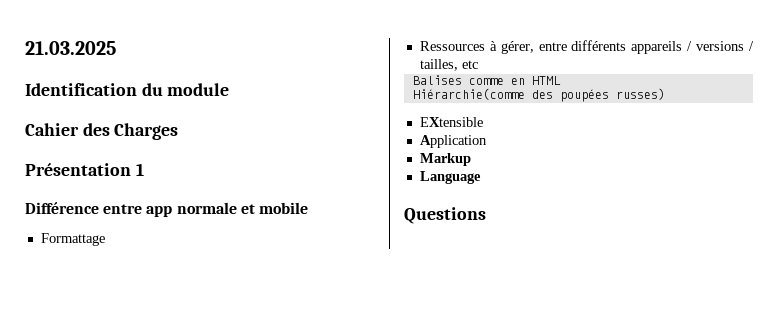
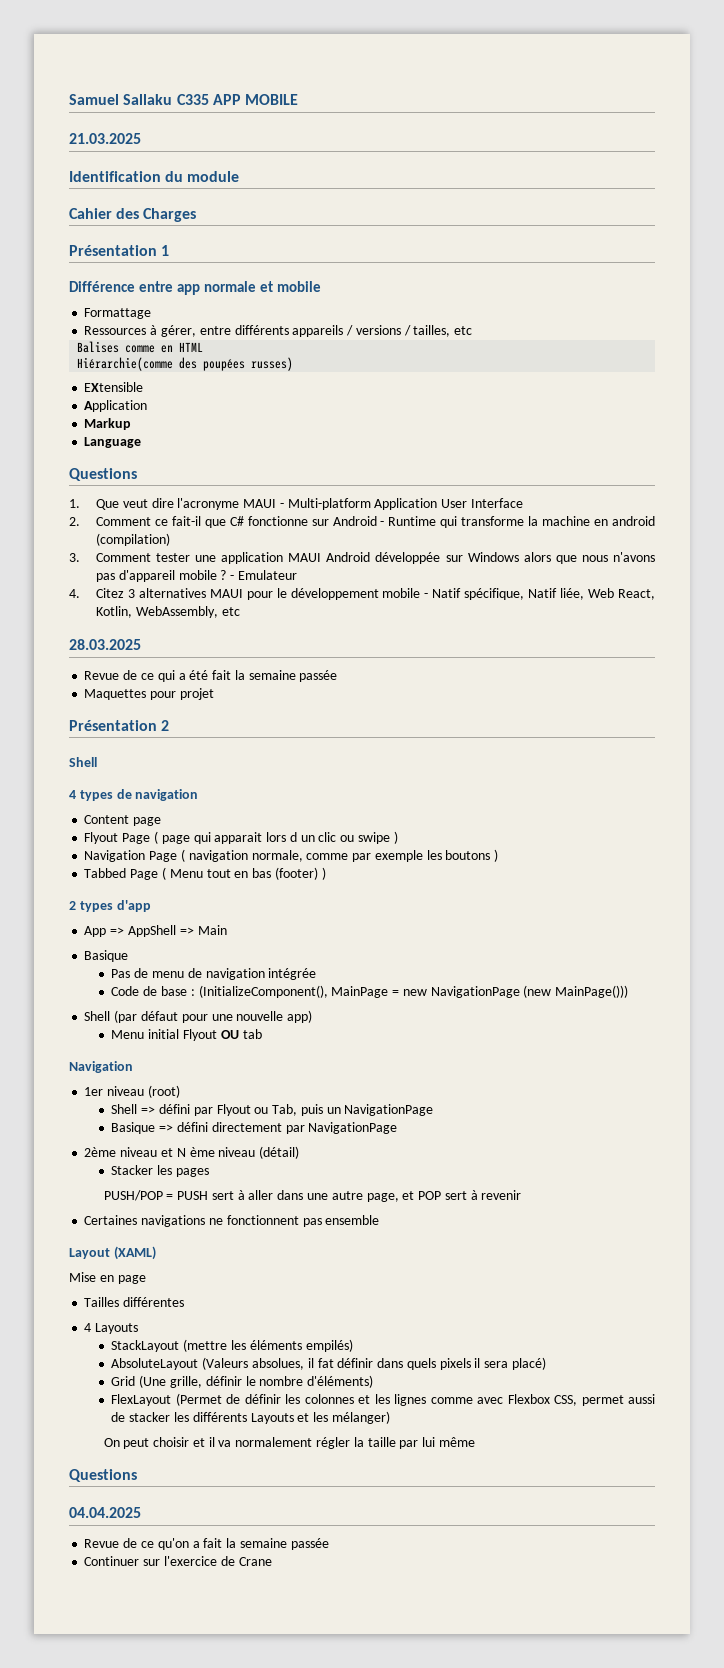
+ Samuel Sallaku C335 APP MOBILE
+ 1. Que veut dire l'acronyme MAUI - Multi-platform Application User Interface
+ 2. Comment ce fait-il que C# fonctionne sur Android - Runtime qui transforme la machine en android (compilation)
+ 3. Comment tester une application MAUI Android développée sur Windows alors que nous n'avons pas d'appareil mobile ? - Emulateur
+ 4. Citez 3 alternatives MAUI pour le développement mobile - Natif spécifique, Natif liée, Web React, Kotlin, WebAssembly, etc
+ 28.03.2025
+ Revue de ce qui a été fait la semaine passée
+ Maquettes pour projet
+ Présentation 2
+ Shell
+ 4 types de navigation
+ Content page
+ Flyout Page ( page qui apparait lors d un clic ou swipe )
+ Navigation Page ( navigation normale, comme par exemple les boutons )
+ Tabbed Page ( Menu tout en bas (footer) )
+ 2 types d'app
+ App => AppShell => Main
+ Basique
+ Pas de menu de navigation intégrée
+ Code de base : (InitializeComponent(), MainPage = new NavigationPage (new MainPage()))
+ Shell (par défaut pour une nouvelle app)
+ Menu initial Flyout OU tab
+ Navigation
+ 1er niveau (root)
+ Shell => défini par Flyout ou Tab, puis un NavigationPage
+ Basique => défini directement par NavigationPage
+ 2ème niveau et N ème niveau (détail)
+ Stacker les pages
+ PUSH/POP = PUSH sert à aller dans une autre page, et POP sert à revenir
+ Certaines navigations ne fonctionnent pas ensemble
+ Layout (XAML)
+ Mise en page
+ Tailles différentes
+ 4 Layouts
+ StackLayout (mettre les éléments empilés)
+ AbsoluteLayout (Valeurs absolues, il fat définir dans quels pixels il sera placé)
+ Grid (Une grille, définir le nombre d'éléments)
+ FlexLayout (Permet de définir les colonnes et les lignes comme avec Flexbox CSS, permet aussi de stacker les différents Layouts et les mélanger)
+ On peut choisir et il va normalement régler la taille par lui même
+ Questions
+ 04.04.2025
+ Revue de ce qu'on a fait la semaine passée
+ Continuer sur l'exercice de Crane

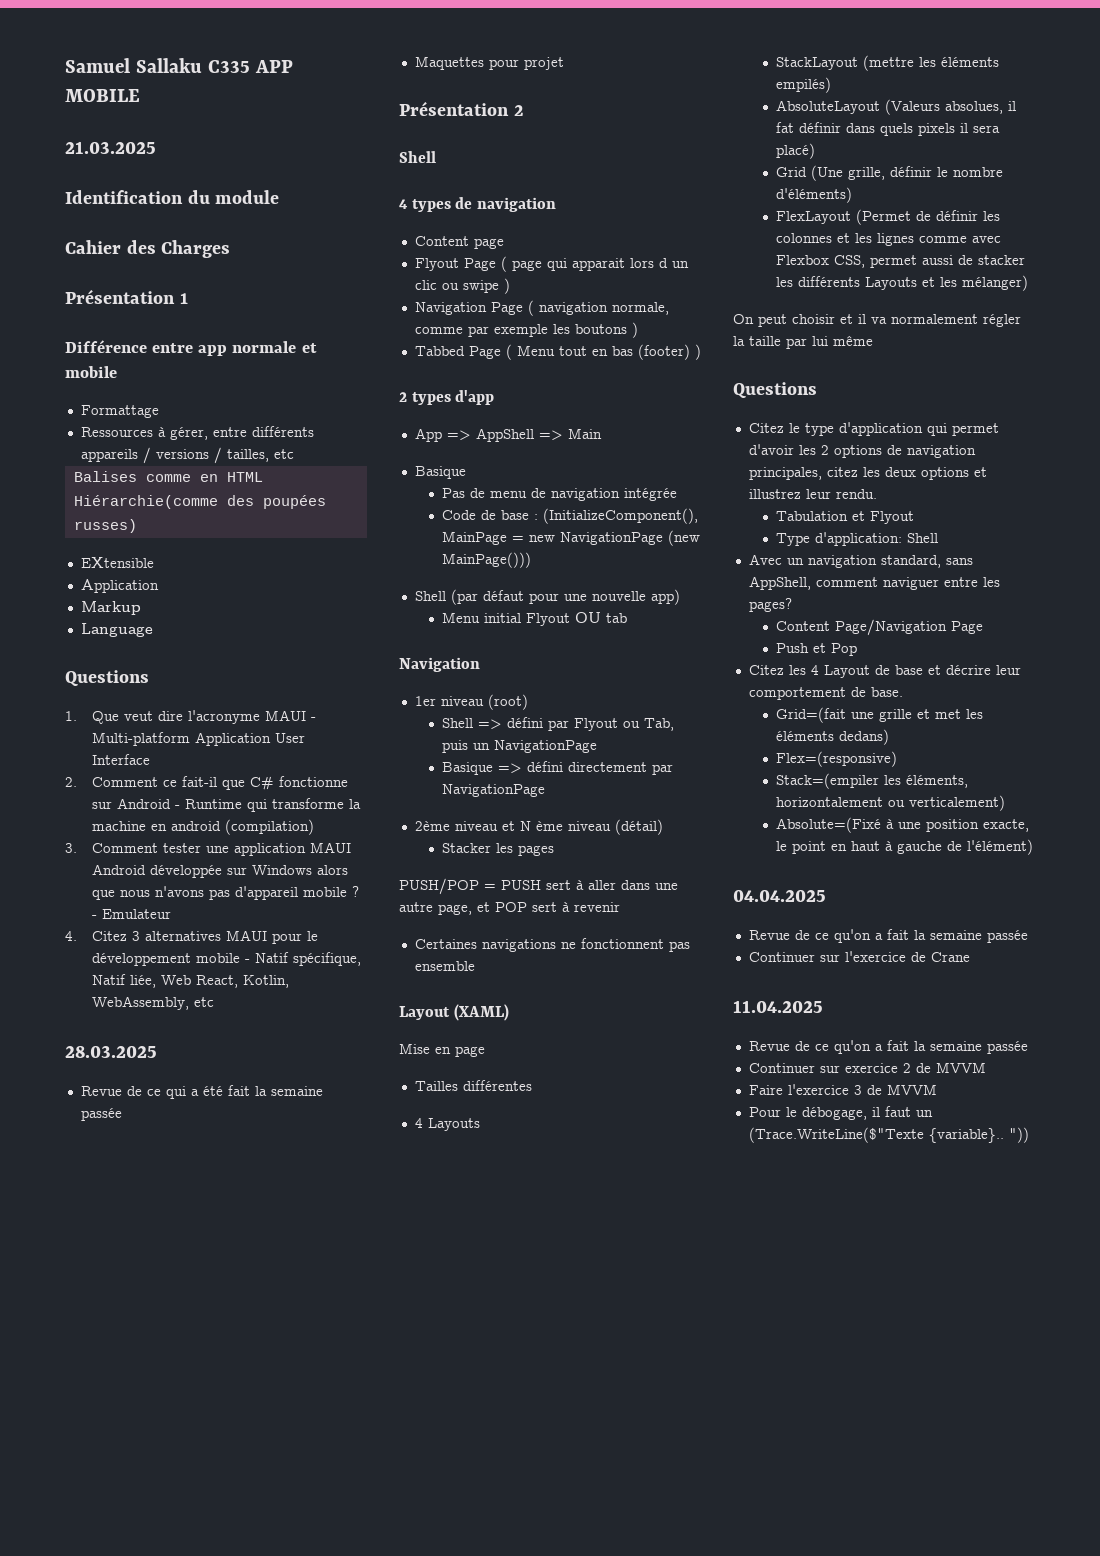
+ Citez le type d'application qui permet d'avoir les 2 options de navigation principales, citez les deux options et illustrez leur rendu.
+ Tabulation et Flyout
+ Type d'application: Shell
+ Avec un navigation standard, sans AppShell, comment naviguer entre les pages?
+ Content Page/Navigation Page
+ Push et Pop
+ Citez les 4 Layout de base et décrire leur comportement de base.
+ Grid=(fait une grille et met les éléments dedans)
+ Flex=(responsive)
+ Stack=(empiler les éléments, horizontalement ou verticalement)
+ Absolute=(Fixé à une position exacte, le point en haut à gauche de l'élément)
+ 11.04.2025
+ Revue de ce qu'on a fait la semaine passée
+ Continuer sur exercice 2 de MVVM
+ Faire l'exercice 3 de MVVM
+ Pour le débogage, il faut un (Trace.WriteLine($"Texte {variable}.. "))

